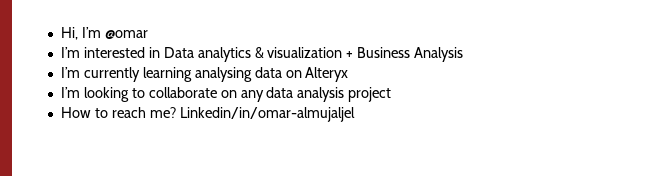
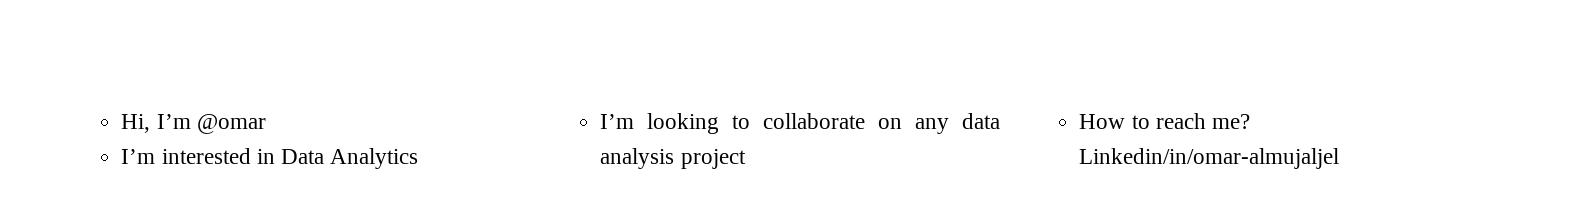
- I’m interested in Data analytics & visualization + Business Analysis
- I’m currently learning analysing data on Alteryx
+ I’m interested in Data Analytics

